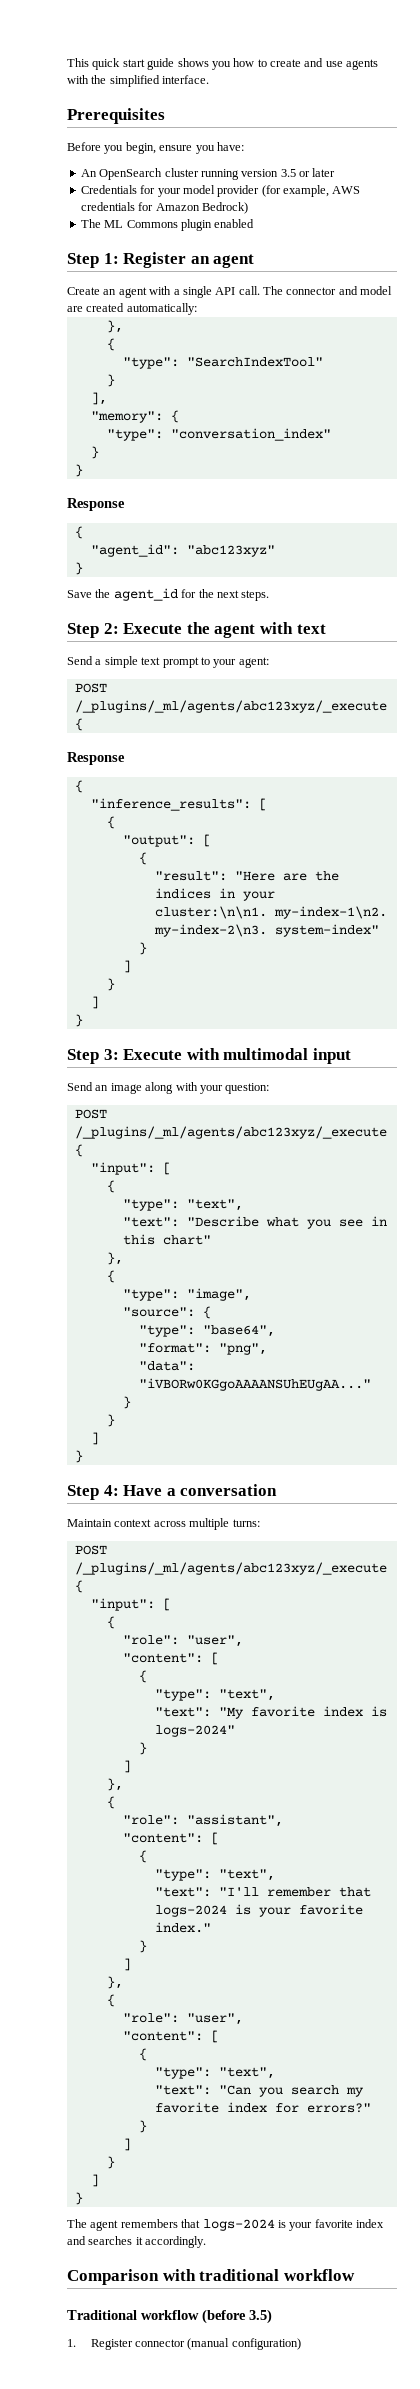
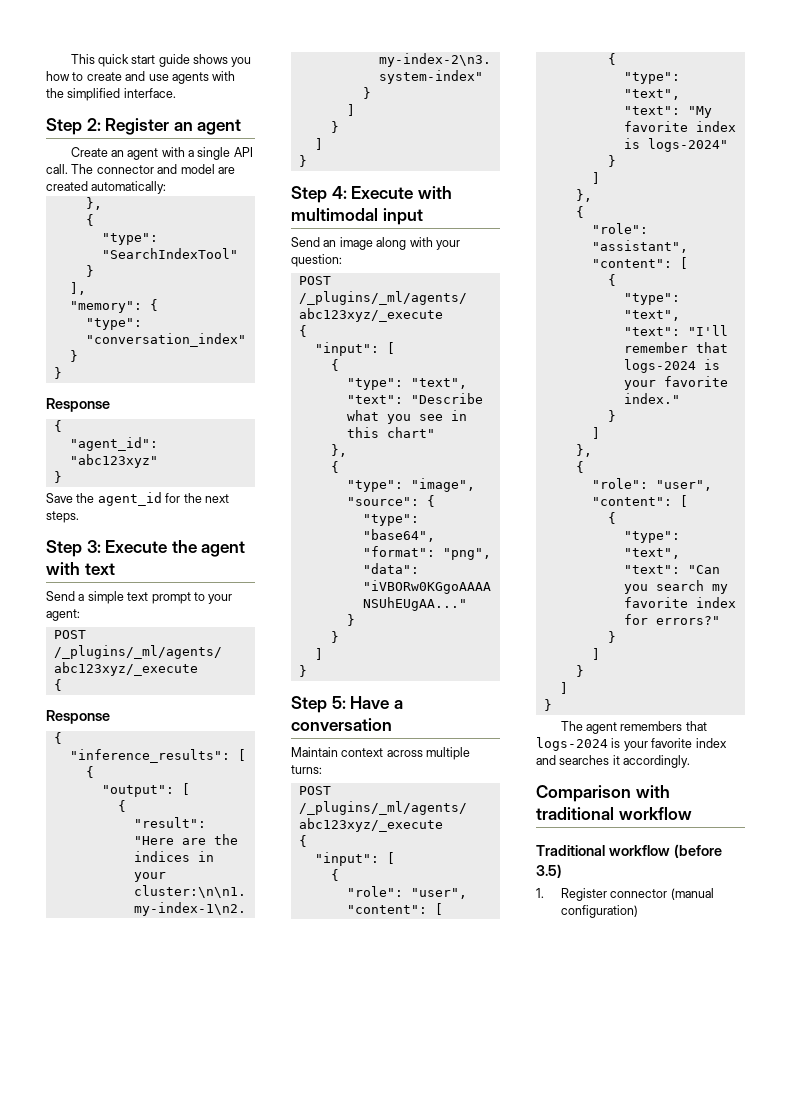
- Prerequisites
- Before you begin, ensure you have:
- An OpenSearch cluster running version 3.5 or later
- Credentials for your model provider (for example, AWS credentials for Amazon Bedrock)
- The ML Commons plugin enabled
- Step 1: Register an agent
+ Step 2: Register an agent
- Step 2: Execute the agent with text
+ Step 3: Execute the agent with text
- Step 3: Execute with multimodal input
+ Step 4: Execute with multimodal input
- Step 4: Have a conversation
+ Step 5: Have a conversation

